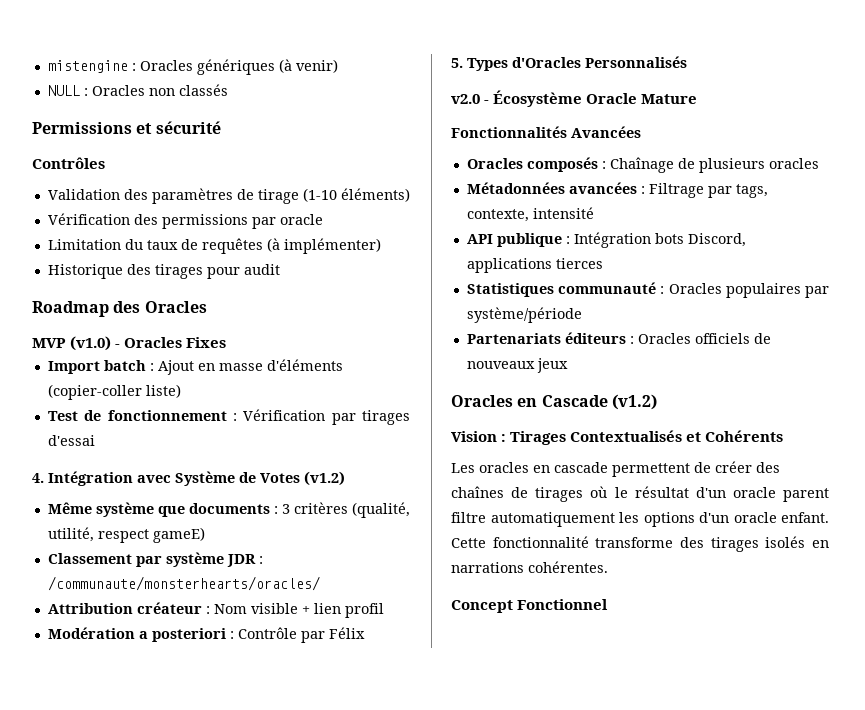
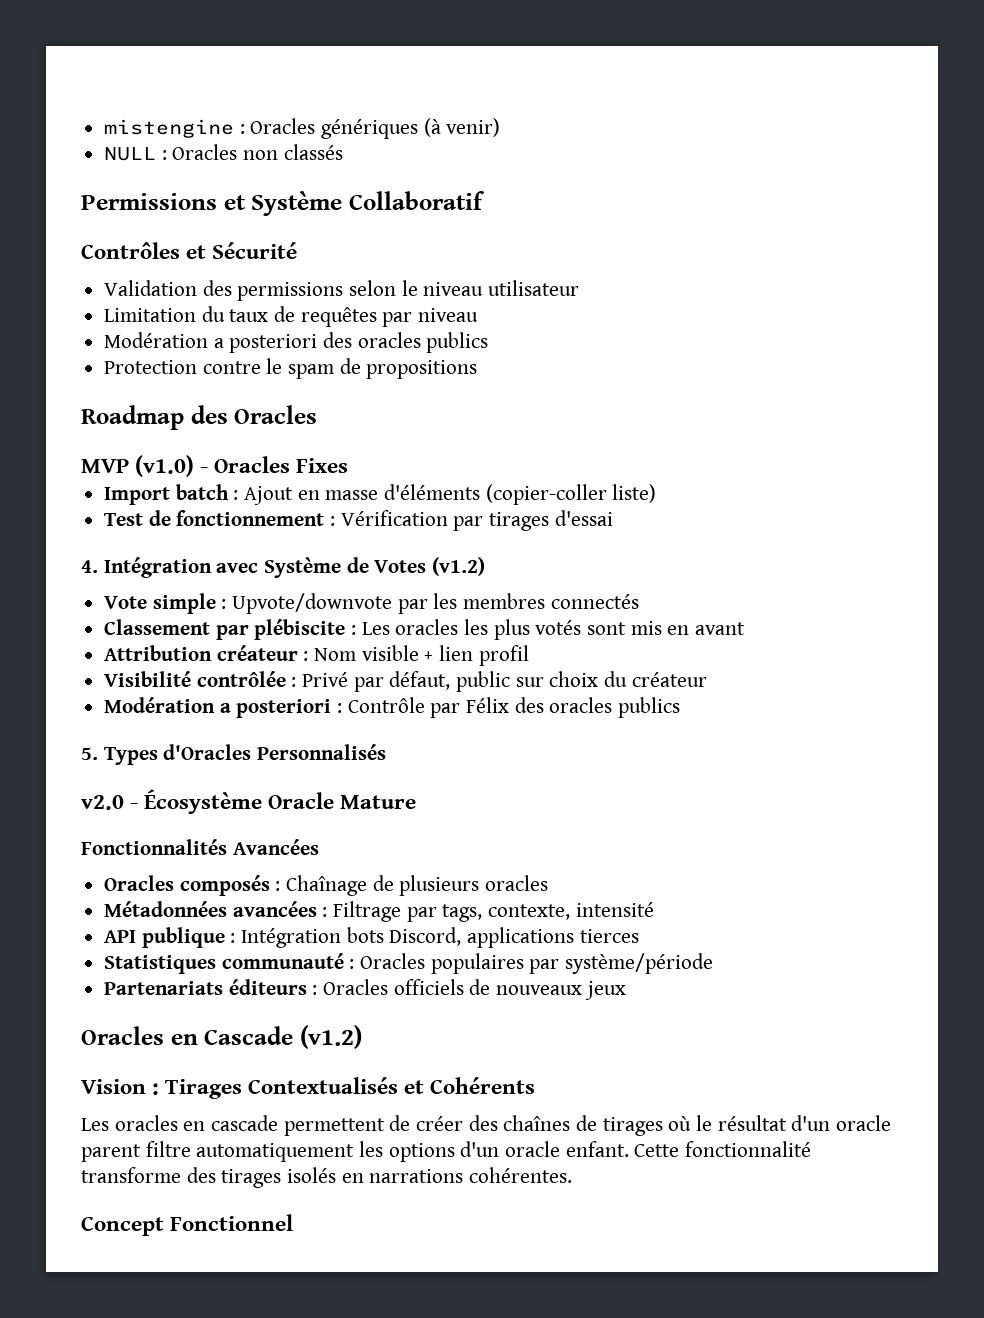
- Permissions et sécurité
+ Permissions et Système Collaboratif
- Contrôles
+ Contrôles et Sécurité
- Validation des paramètres de tirage (1-10 éléments)
- Vérification des permissions par oracle
+ Validation des permissions selon le niveau utilisateur
- Limitation du taux de requêtes (à implémenter)
- Historique des tirages pour audit
+ Limitation du taux de requêtes par niveau
+ Modération a posteriori des oracles publics
+ Protection contre le spam de propositions
- Même système que documents : 3 critères (qualité, utilité, respect gameE)
- Classement par système JDR : /communaute/monsterhearts/oracles/
+ Vote simple : Upvote/downvote par les membres connectés
+ Classement par plébiscite : Les oracles les plus votés sont mis en avant
+ Visibilité contrôlée : Privé par défaut, public sur choix du créateur
- Modération a posteriori : Contrôle par Félix
+ Modération a posteriori : Contrôle par Félix des oracles publics

